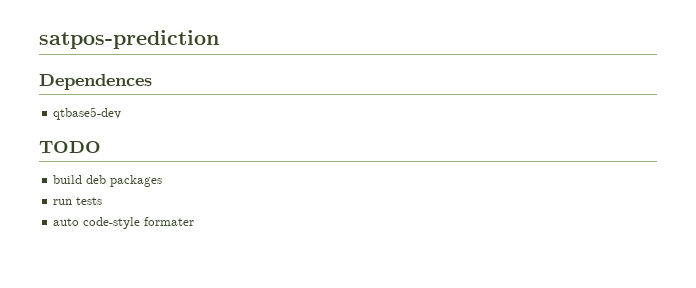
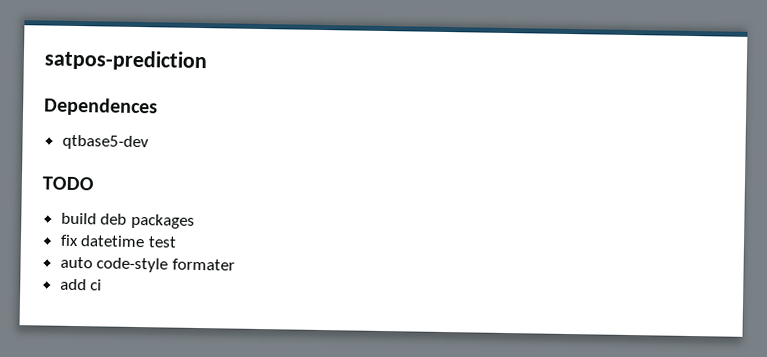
- run tests
+ fix datetime test
+ add ci

